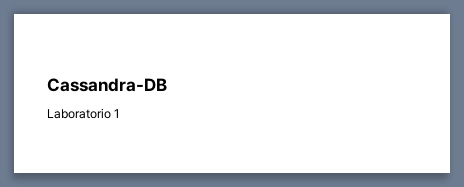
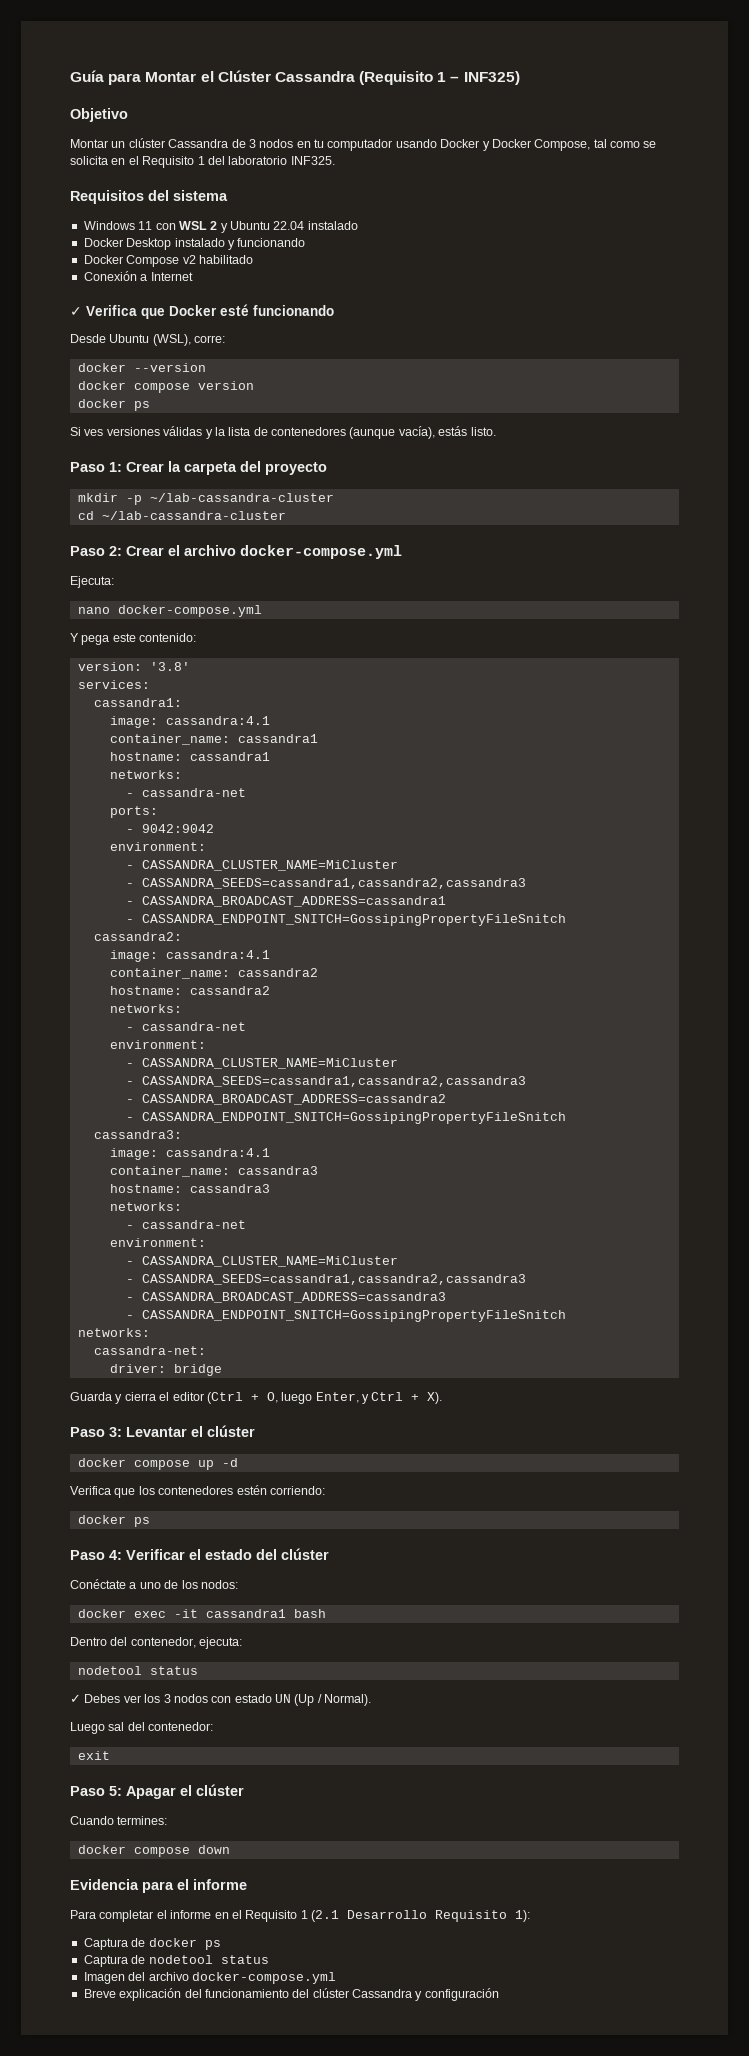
- Cassandra-DB
- Laboratorio 1
+ Guía para Montar el Clúster Cassandra (Requisito 1 – INF325)
+ Objetivo
+ Montar un clúster Cassandra de 3 nodos en tu computador usando Docker y Docker Compose, tal como se solicita en el Requisito 1 del laboratorio INF325.
+ Requisitos del sistema
+ Windows 11 con WSL 2 y Ubuntu 22.04 instalado
+ Docker Desktop instalado y funcionando
+ Docker Compose v2 habilitado
+ Conexión a Internet
+ ✓ Verifica que Docker esté funcionando
+ Desde Ubuntu (WSL), corre:
+ docker --version
+ docker compose version
+ docker ps
+ Si ves versiones válidas y la lista de contenedores (aunque vacía), estás listo.
+ Paso 1: Crear la carpeta del proyecto
+ mkdir -p ~/lab-cassandra-cluster
+ cd ~/lab-cassandra-cluster
+ Paso 2: Crear el archivo docker-compose.yml
+ Ejecuta:
+ nano docker-compose.yml
+ Y pega este contenido:
+ version: '3.8'
+ services:
+ cassandra1:
+ image: cassandra:4.1
+ container_name: cassandra1
+ hostname: cassandra1
+ networks:
+ - cassandra-net
+ ports:
+ - 9042:9042
+ environment:
+ - CASSANDRA_CLUSTER_NAME=MiCluster
+ - CASSANDRA_SEEDS=cassandra1,cassandra2,cassandra3
+ - CASSANDRA_BROADCAST_ADDRESS=cassandra1
+ - CASSANDRA_ENDPOINT_SNITCH=GossipingPropertyFileSnitch
+ cassandra2:
+ image: cassandra:4.1
+ container_name: cassandra2
+ hostname: cassandra2
+ networks:
+ - cassandra-net
+ environment:
+ - CASSANDRA_CLUSTER_NAME=MiCluster
+ - CASSANDRA_SEEDS=cassandra1,cassandra2,cassandra3
+ - CASSANDRA_BROADCAST_ADDRESS=cassandra2
+ - CASSANDRA_ENDPOINT_SNITCH=GossipingPropertyFileSnitch
+ cassandra3:
+ image: cassandra:4.1
+ container_name: cassandra3
+ hostname: cassandra3
+ networks:
+ - cassandra-net
+ environment:
+ - CASSANDRA_CLUSTER_NAME=MiCluster
+ - CASSANDRA_SEEDS=cassandra1,cassandra2,cassandra3
+ - CASSANDRA_BROADCAST_ADDRESS=cassandra3
+ - CASSANDRA_ENDPOINT_SNITCH=GossipingPropertyFileSnitch
+ networks:
+ cassandra-net:
+ driver: bridge
+ Guarda y cierra el editor (Ctrl + O, luego Enter, y Ctrl + X).
+ Paso 3: Levantar el clúster
+ docker compose up -d
+ Verifica que los contenedores estén corriendo:
+ docker ps
+ Paso 4: Verificar el estado del clúster
+ Conéctate a uno de los nodos:
+ docker exec -it cassandra1 bash
+ Dentro del contenedor, ejecuta:
+ nodetool status
+ ✓ Debes ver los 3 nodos con estado UN (Up / Normal).
+ Luego sal del contenedor:
+ exit
+ Paso 5: Apagar el clúster
+ Cuando termines:
+ docker compose down
+ Evidencia para el informe
+ Para completar el informe en el Requisito 1 (2.1 Desarrollo Requisito 1):
+ Captura de docker ps
+ Captura de nodetool status
+ Imagen del archivo docker-compose.yml
+ Breve explicación del funcionamiento del clúster Cassandra y configuración

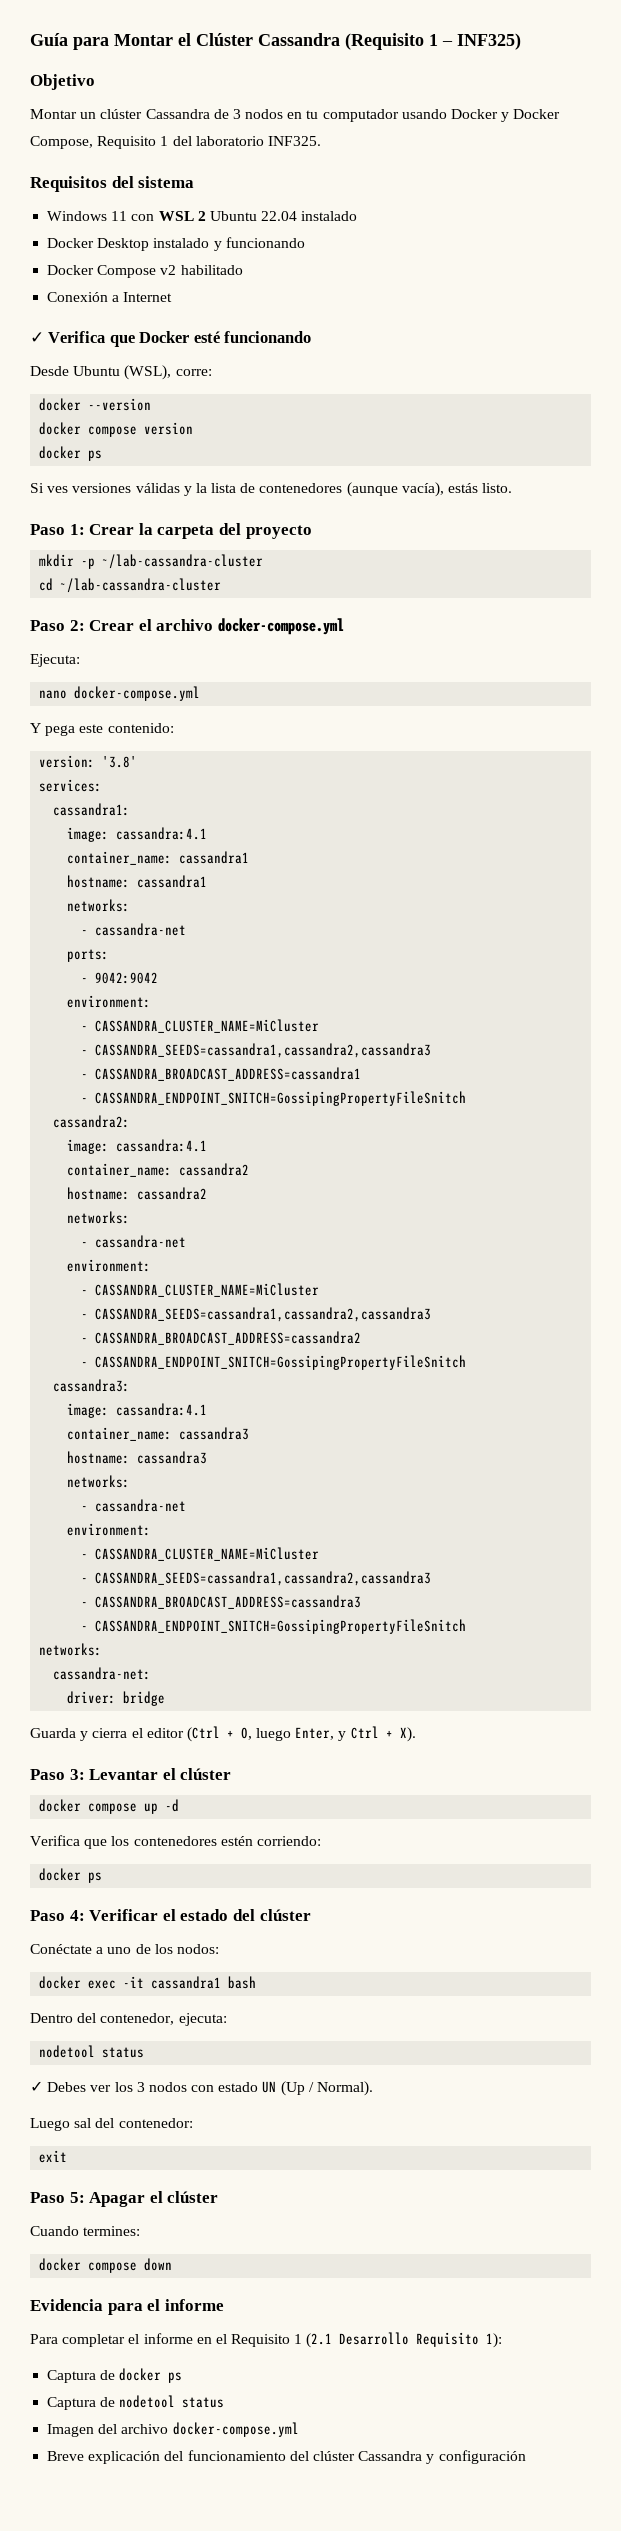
- Montar un clúster Cassandra de 3 nodos en tu computador usando Docker y Docker Compose, tal como se solicita en el Requisito 1 del laboratorio INF325.
+ Montar un clúster Cassandra de 3 nodos en tu computador usando Docker y Docker Compose, Requisito 1 del laboratorio INF325.
- Windows 11 con WSL 2 y Ubuntu 22.04 instalado
+ Windows 11 con WSL 2 Ubuntu 22.04 instalado

